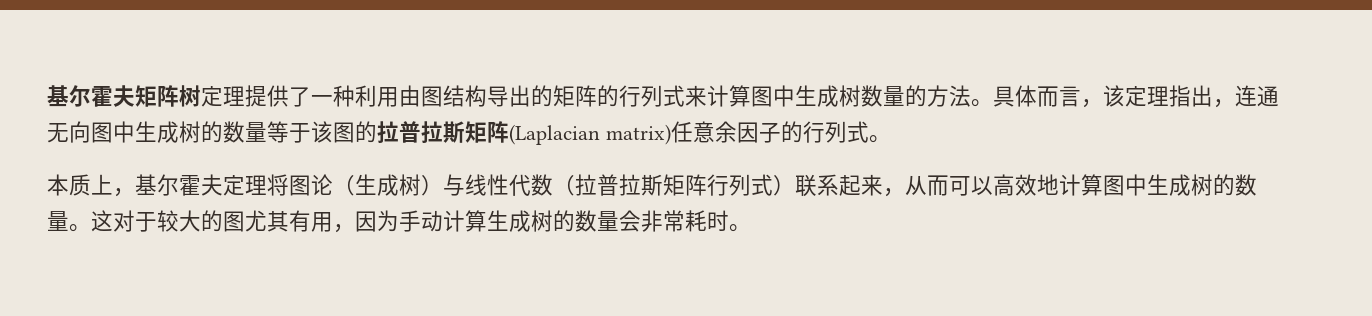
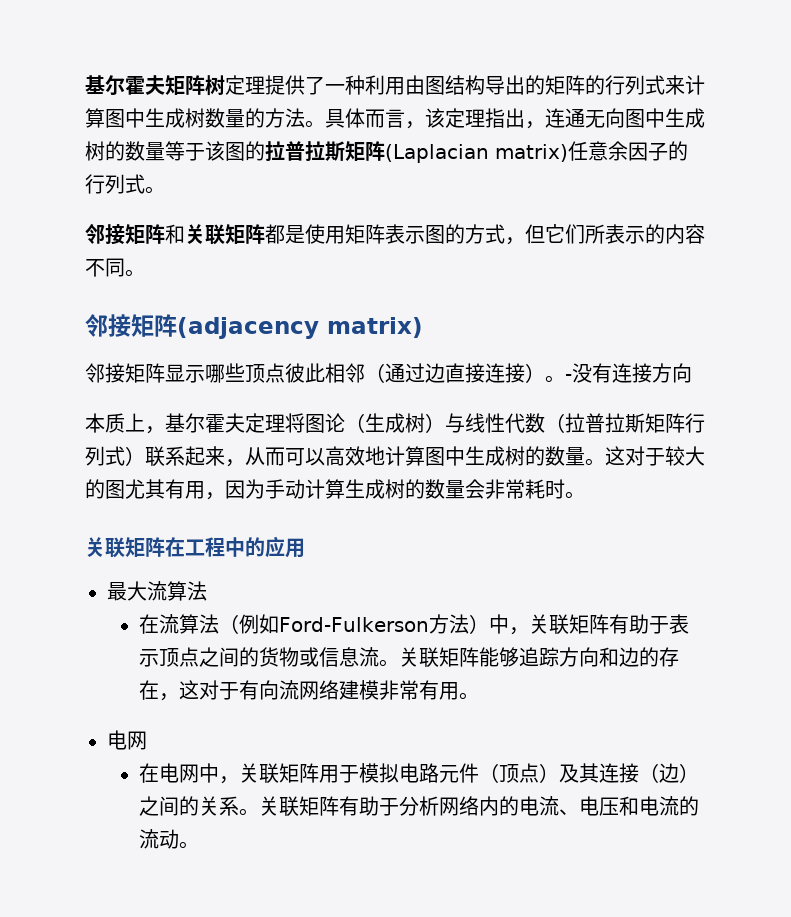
+ 邻接矩阵和关联矩阵都是使用矩阵表示图的方式，但它们所表示的内容不同。
+ 邻接矩阵(adjacency matrix)
+ 邻接矩阵显示哪些顶点彼此相邻（通过边直接连接）。-没有连接方向
+ 关联矩阵在工程中的应用
+ 最大流算法
+ 在流算法（例如Ford-Fulkerson方法）中，关联矩阵有助于表示顶点之间的货物或信息流。关联矩阵能够追踪方向和边的存在，这对于有向流网络建模非常有用。
+ 电网
+ 在电网中，关联矩阵用于模拟电路元件（顶点）及其连接（边）之间的关系。关联矩阵有助于分析网络内的电流、电压和电流的流动。

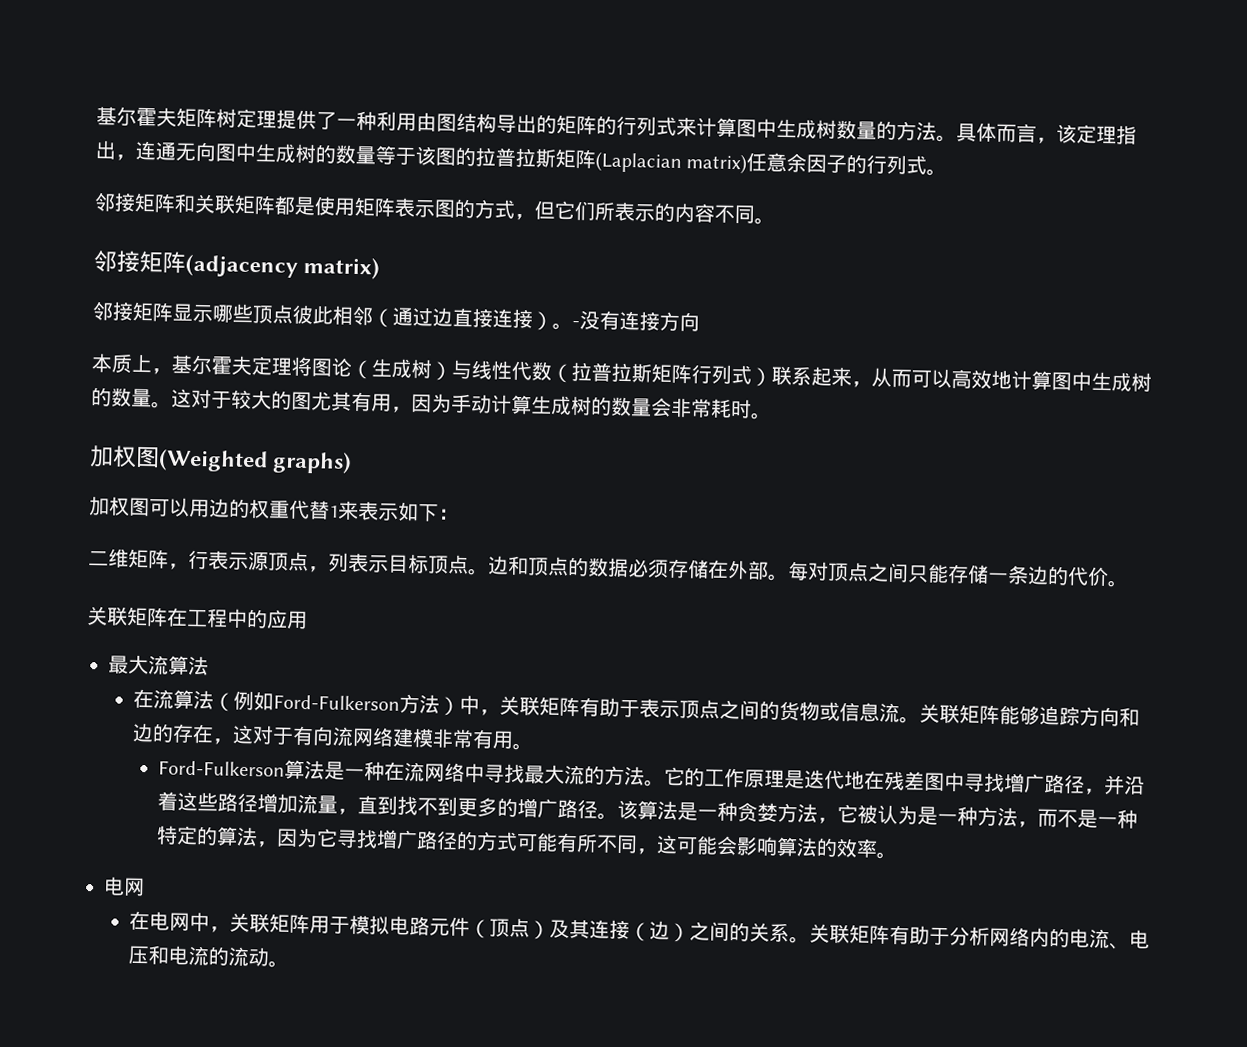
+ 加权图(Weighted graphs)
+ 加权图可以用边的权重代替1来表示如下：
+ 二维矩阵，行表示源顶点，列表示目标顶点。边和顶点的数据必须存储在外部。每对顶点之间只能存储一条边的代价。
+ Ford-Fulkerson算法是一种在流网络中寻找最大流的方法。它的工作原理是迭代地在残差图中寻找增广路径，并沿着这些路径增加流量，直到找不到更多的增广路径。该算法是一种贪婪方法，它被认为是一种方法，而不是一种特定的算法，因为它寻找增广路径的方式可能有所不同，这可能会影响算法的效率。

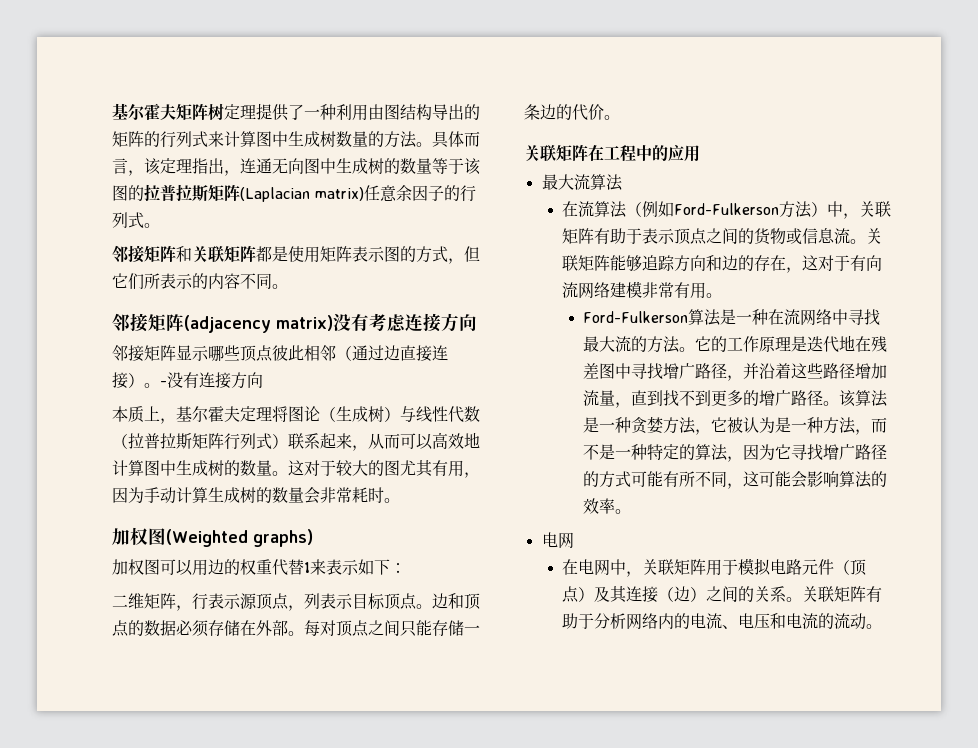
- 邻接矩阵(adjacency matrix)
+ 邻接矩阵(adjacency matrix)没有考虑连接方向

